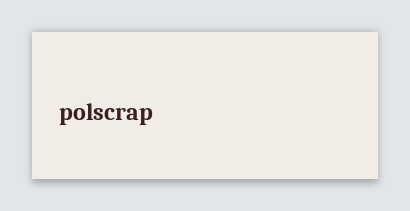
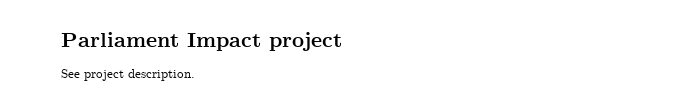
- polscrap
+ Parliament Impact project
+ See project description.

